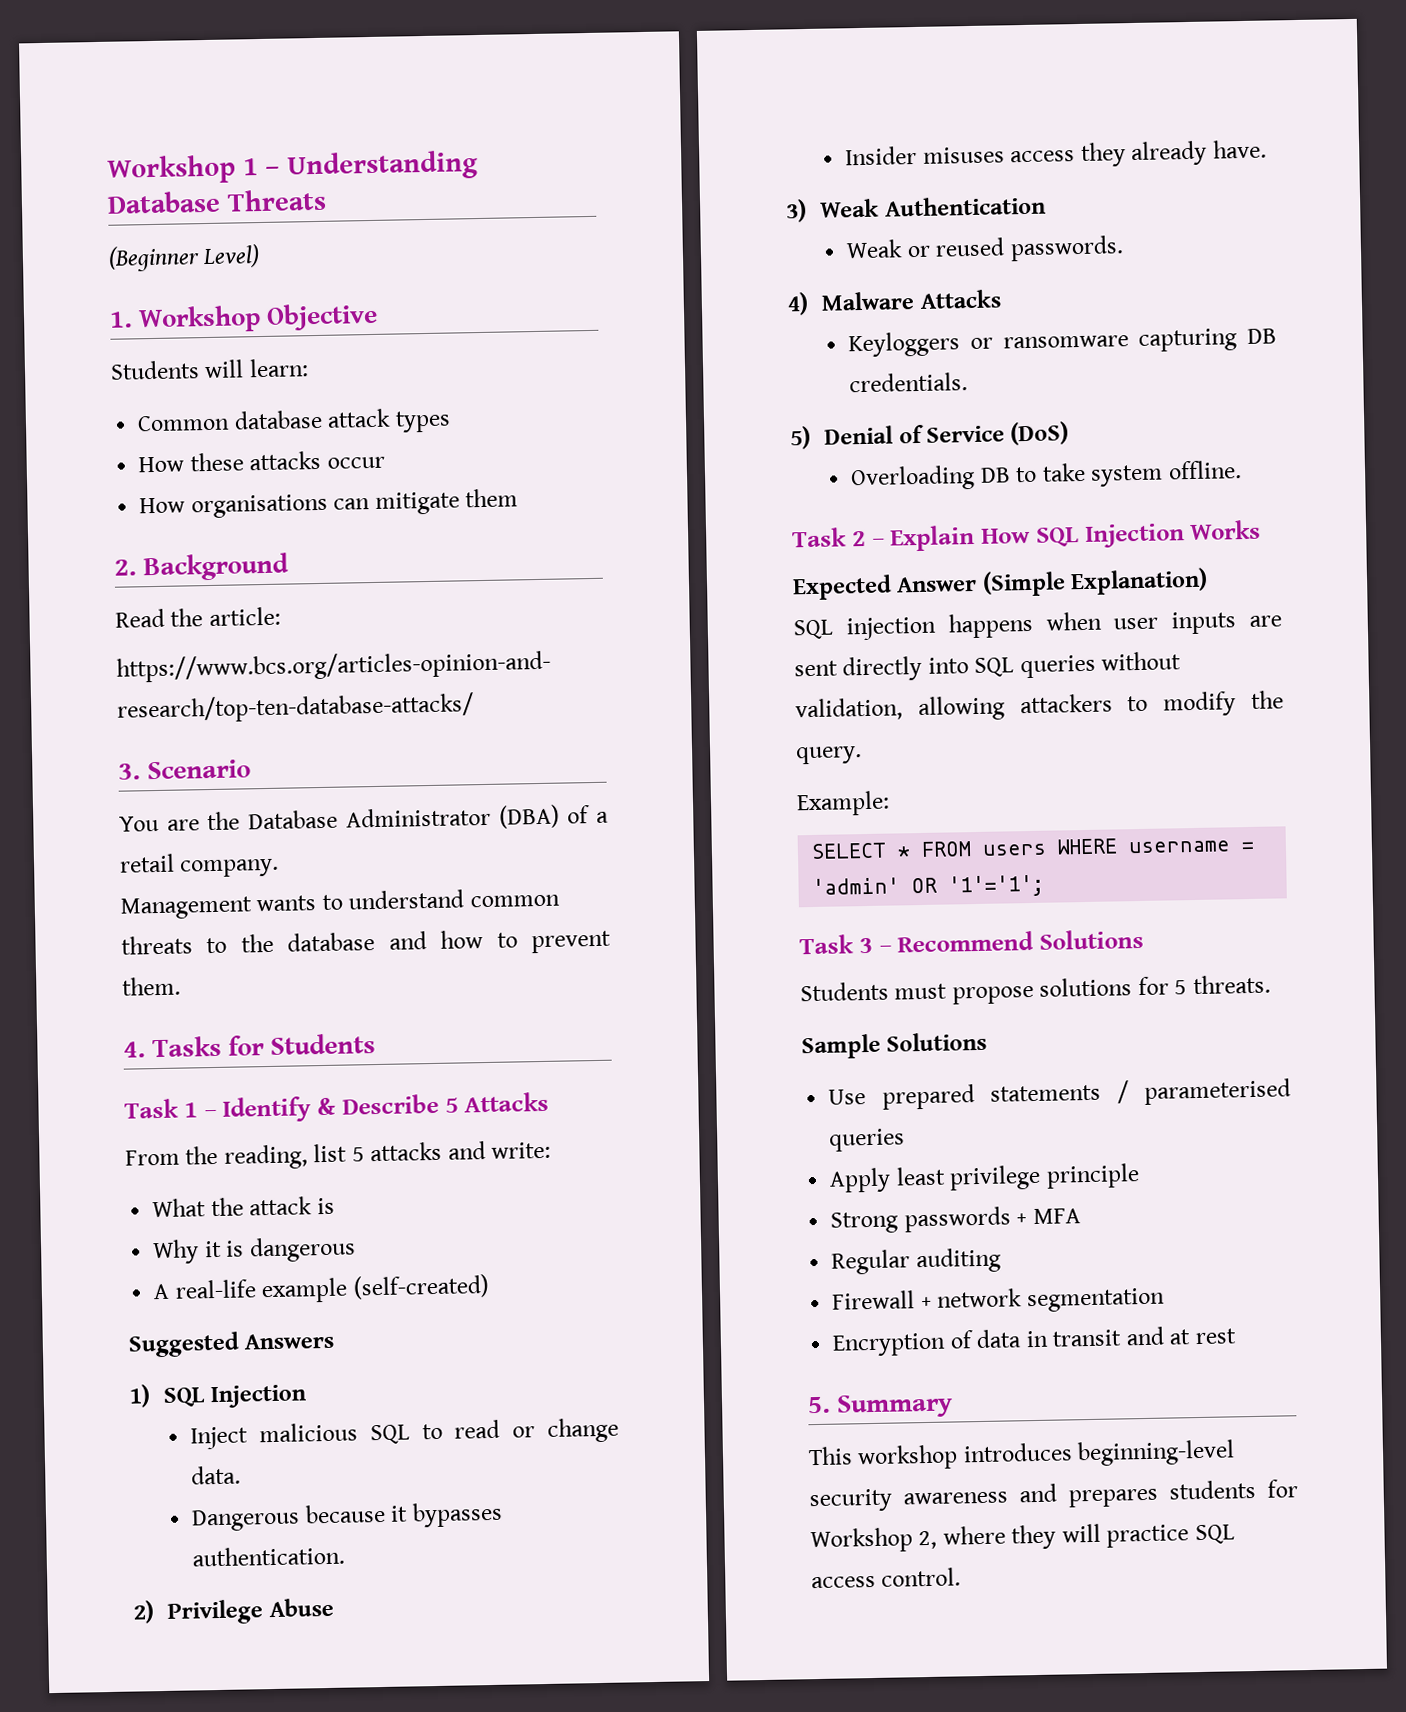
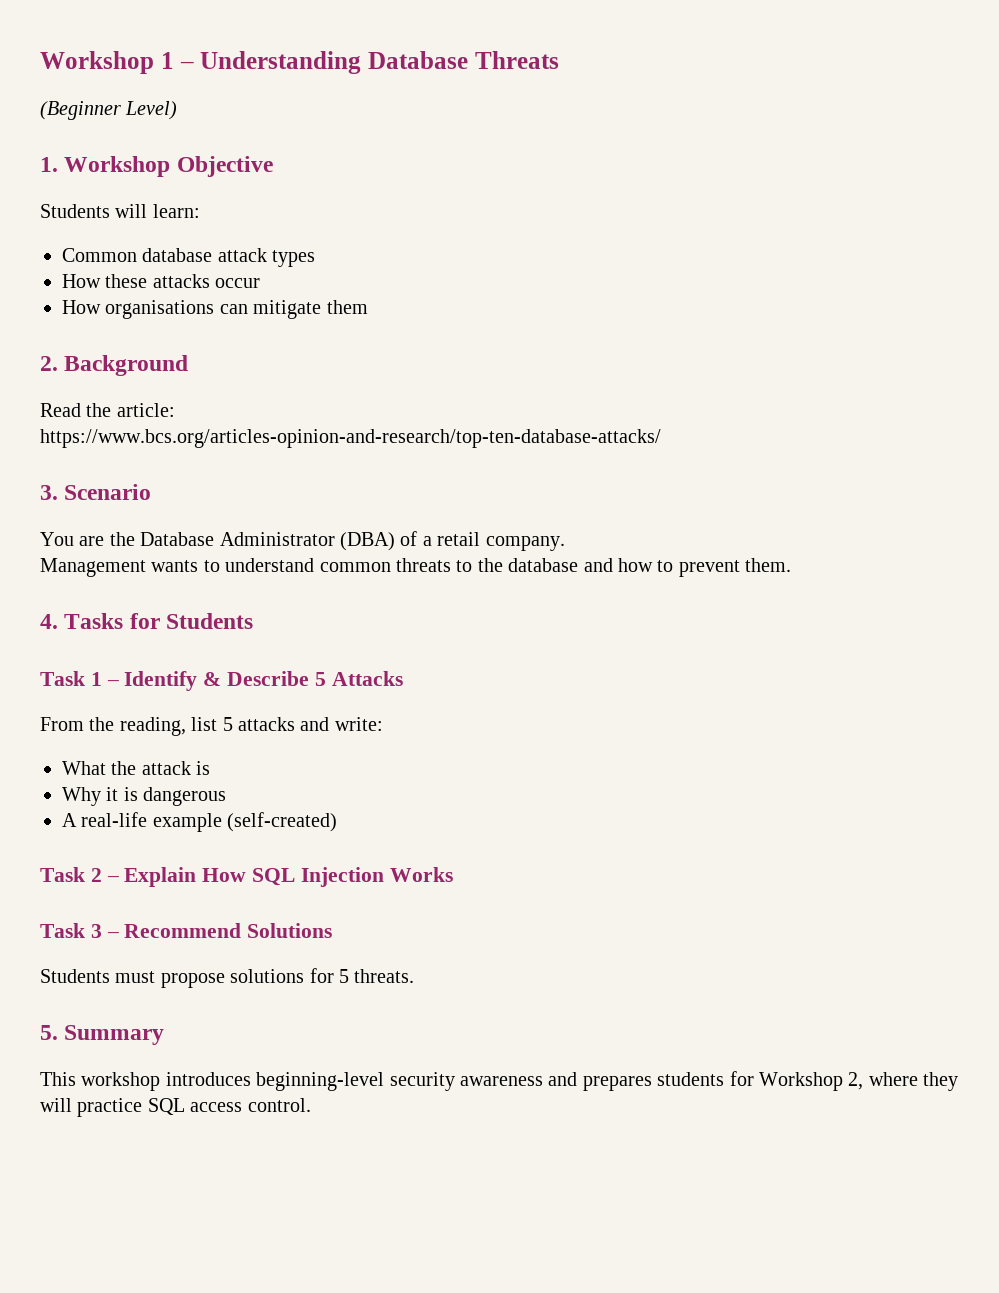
- Suggested Answers
- 1) SQL Injection
- Inject malicious SQL to read or change data.
- Dangerous because it bypasses authentication.
- 2) Privilege Abuse
- Insider misuses access they already have.
- 3) Weak Authentication
- Weak or reused passwords.
- 4) Malware Attacks
- Keyloggers or ransomware capturing DB credentials.
- 5) Denial of Service (DoS)
- Overloading DB to take system offline.
- Expected Answer (Simple Explanation)
- SQL injection happens when user inputs are sent directly into SQL queries without validation, allowing attackers to modify the query.
- Example:
- SELECT * FROM users WHERE username = 'admin' OR '1'='1';
- Sample Solutions
- Use prepared statements / parameterised queries
- Apply least privilege principle
- Strong passwords + MFA
- Regular auditing
- Firewall + network segmentation
- Encryption of data in transit and at rest

